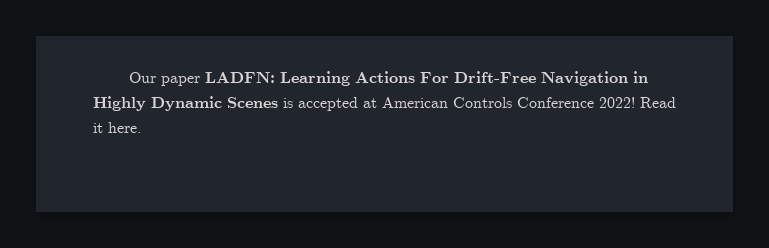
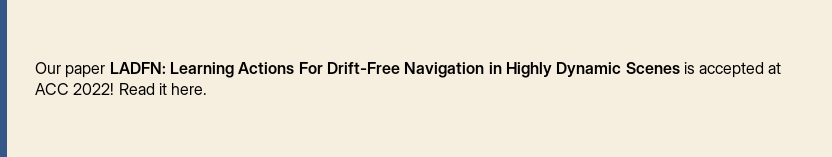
- Our paper LADFN: Learning Actions For Drift-Free Navigation in Highly Dynamic Scenes is accepted at American Controls Conference 2022!
+ Our paper LADFN: Learning Actions For Drift-Free Navigation in Highly Dynamic Scenes is accepted at ACC 2022!

